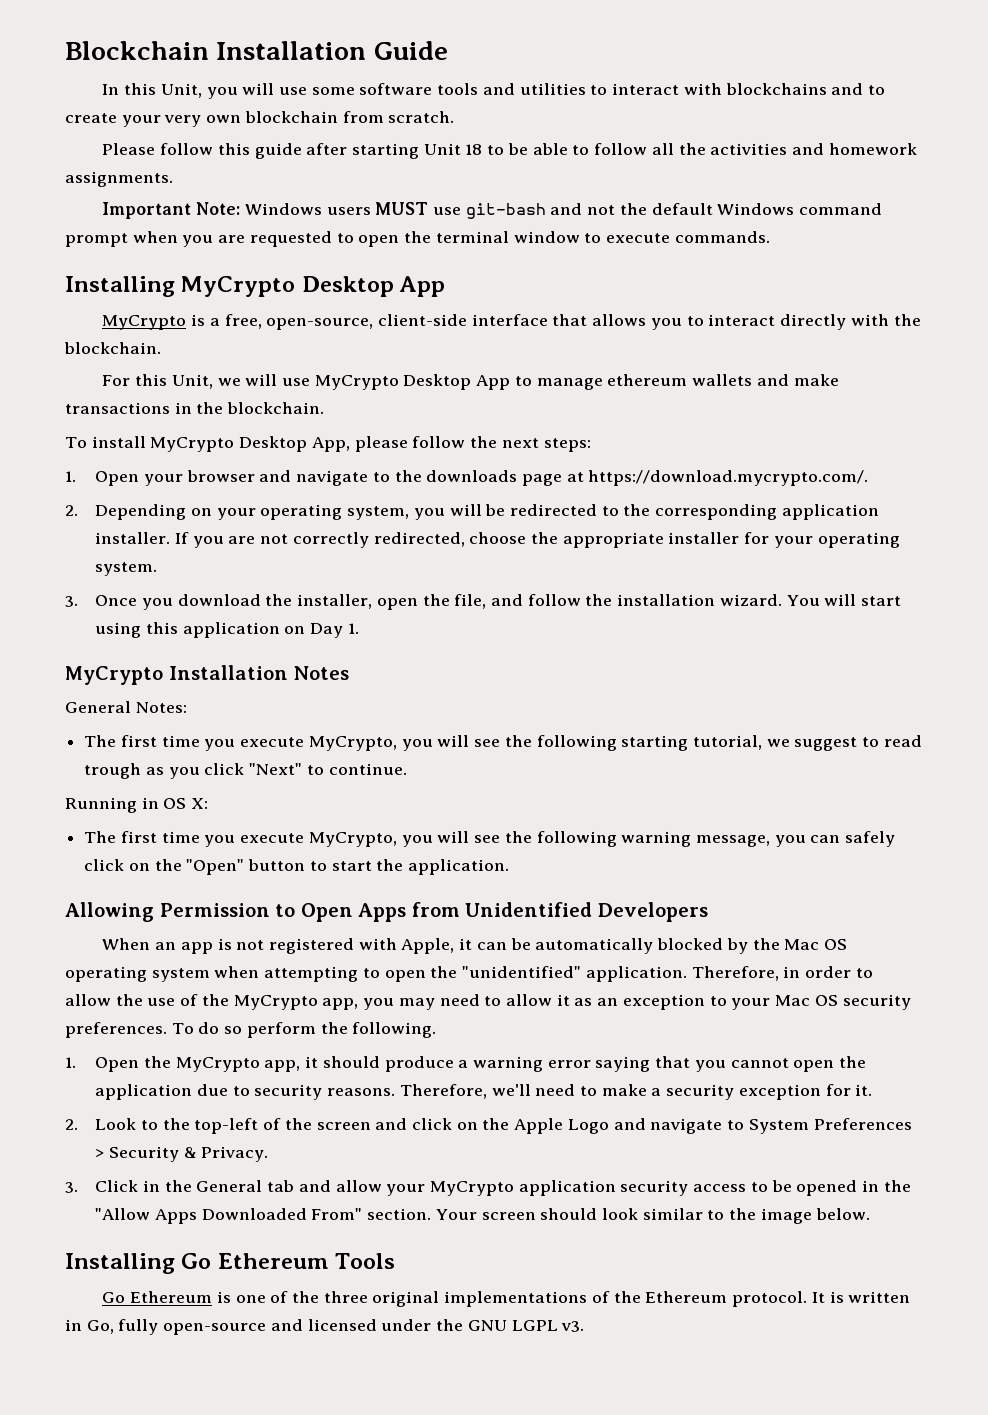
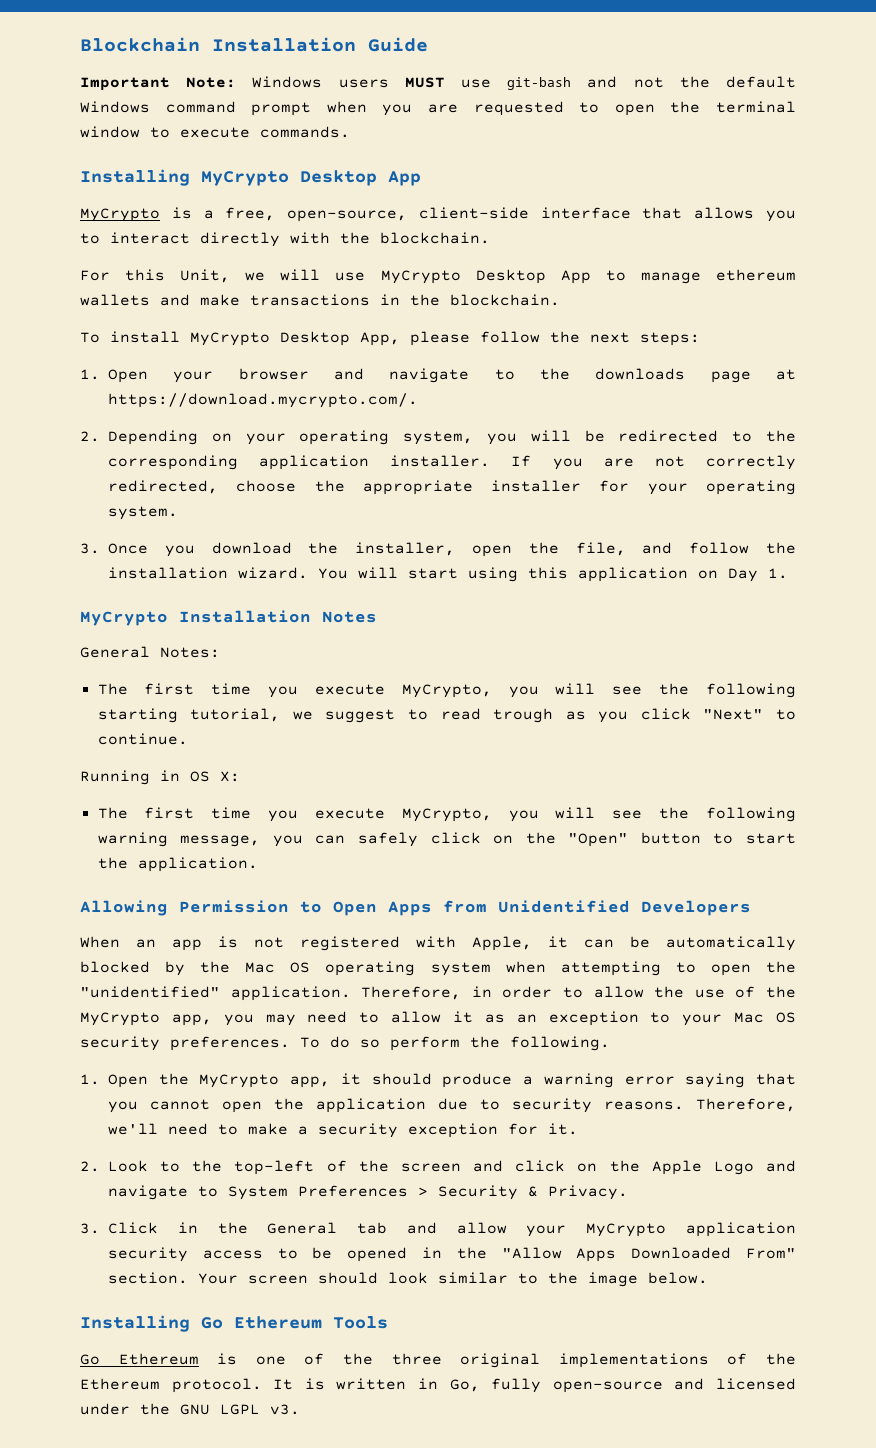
- In this Unit, you will use some software tools and utilities to interact with blockchains and to create your very own blockchain from scratch.
- Please follow this guide after starting Unit 18 to be able to follow all the activities and homework assignments.

